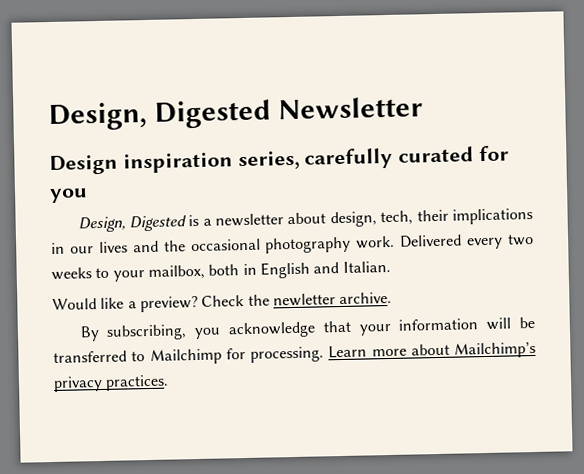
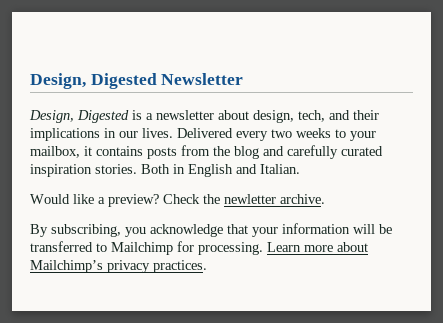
- Design inspiration series, carefully curated for you
- Design, Digested is a newsletter about design, tech, their implications in our lives and the occasional photography work.
+ Design, Digested is a newsletter about design, tech, and their implications in our lives.
- Delivered every two weeks to your mailbox, both in English and Italian.
+ Delivered every two weeks to your mailbox, it contains posts from the blog and carefully curated inspiration stories. Both in English and Italian.

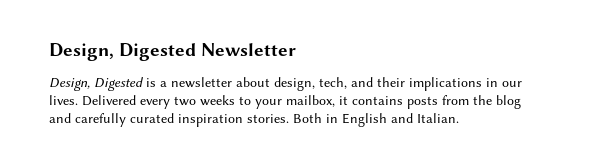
- Would like a preview? Check the newletter archive.
- By subscribing, you acknowledge that your information will be transferred to Mailchimp for processing. Learn more about Mailchimp’s privacy practices.

